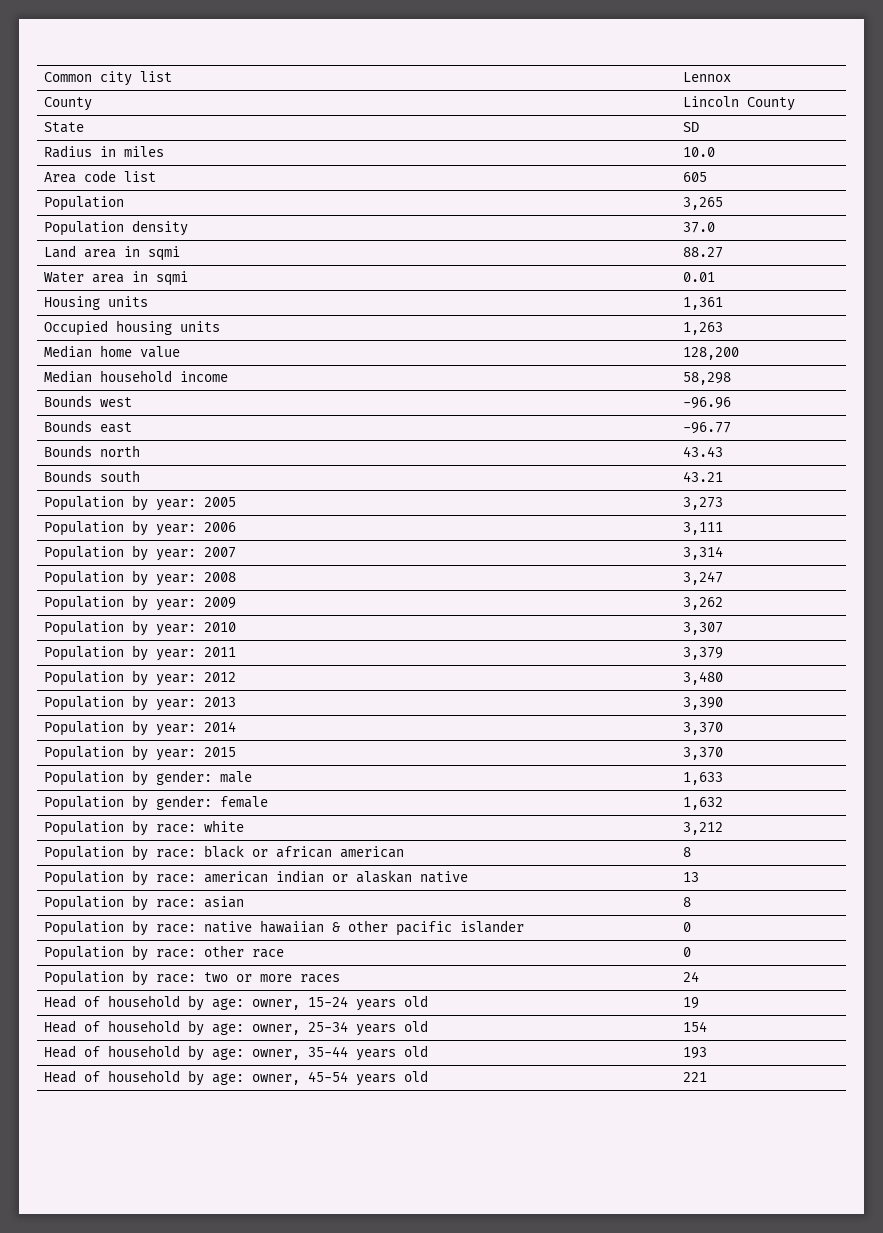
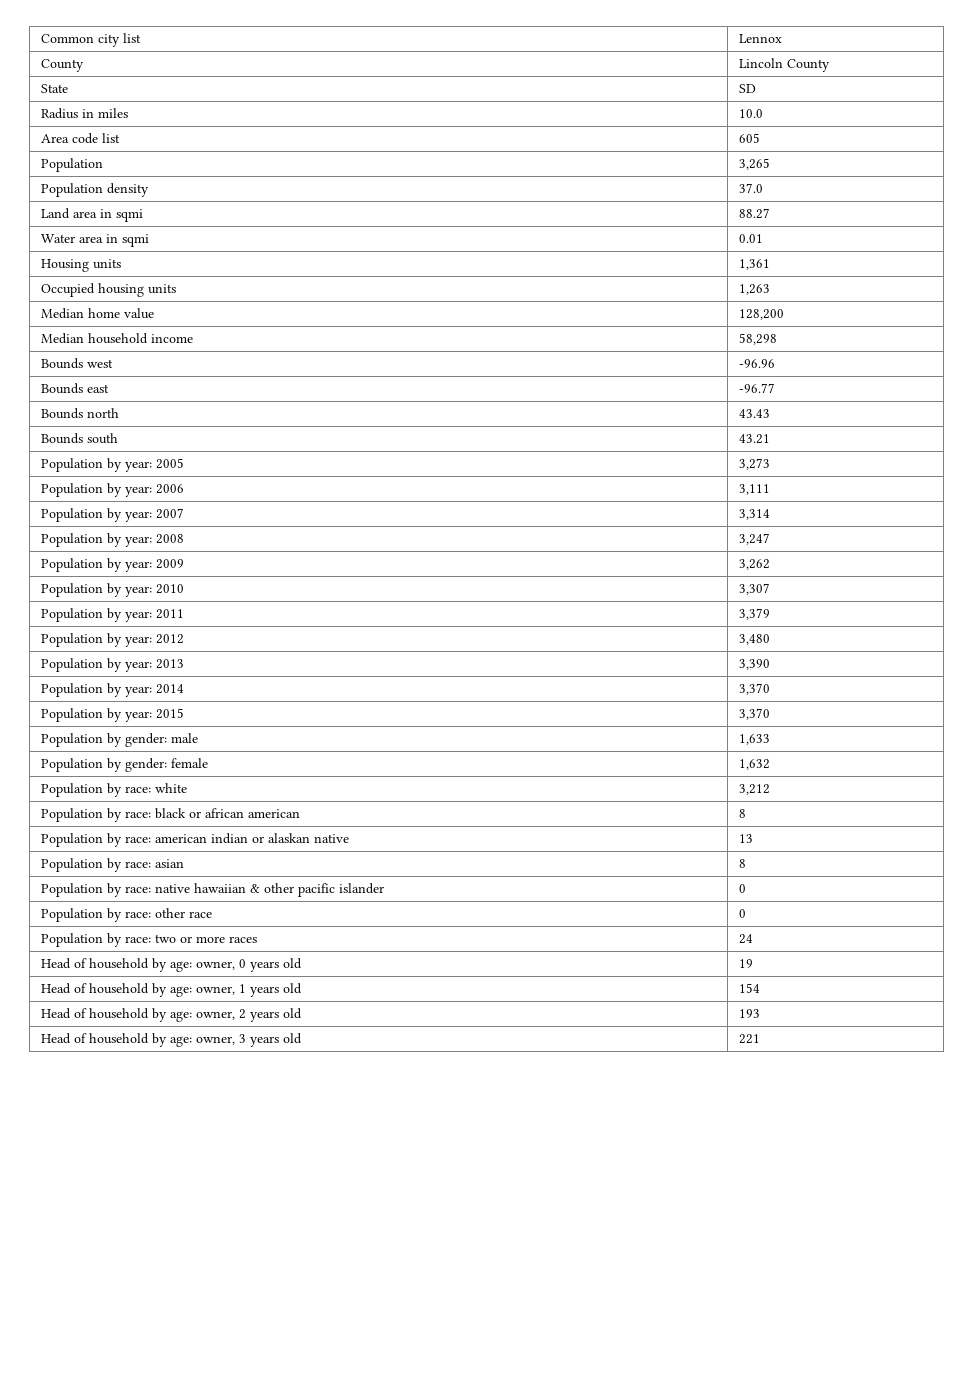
- Head of household by age: owner, 15-24 years old | 19
+ Head of household by age: owner, 0 years old | 19
- Head of household by age: owner, 25-34 years old | 154
+ Head of household by age: owner, 1 years old | 154
- Head of household by age: owner, 35-44 years old | 193
+ Head of household by age: owner, 2 years old | 193
- Head of household by age: owner, 45-54 years old | 221
+ Head of household by age: owner, 3 years old | 221

